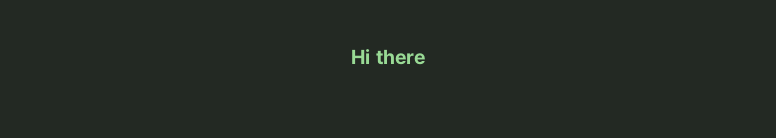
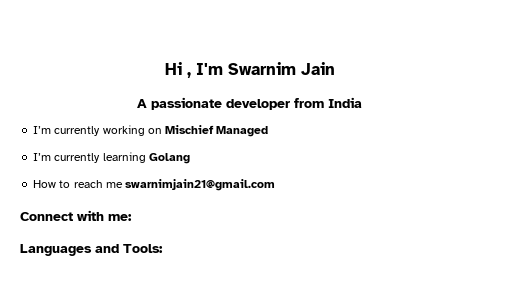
- Hi there
+ Hi , I'm Swarnim Jain
+ A passionate developer from India
+ I’m currently working on Mischief Managed
+ I’m currently learning Golang
+ How to reach me swarnimjain21@gmail.com
+ Connect with me:
+ Languages and Tools:

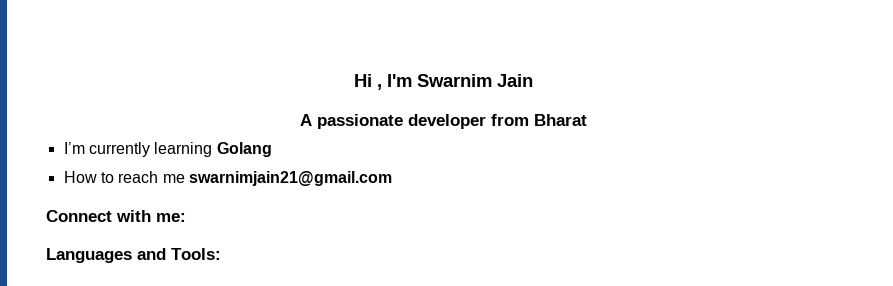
- A passionate developer from India
- I’m currently working on Mischief Managed
+ A passionate developer from Bharat

